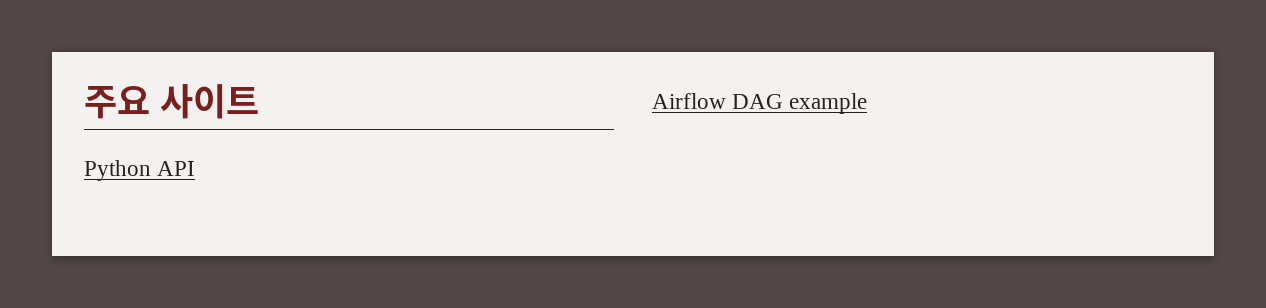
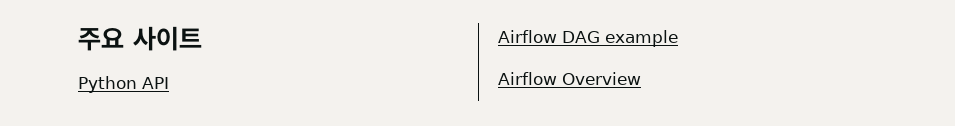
+ Airflow Overview

